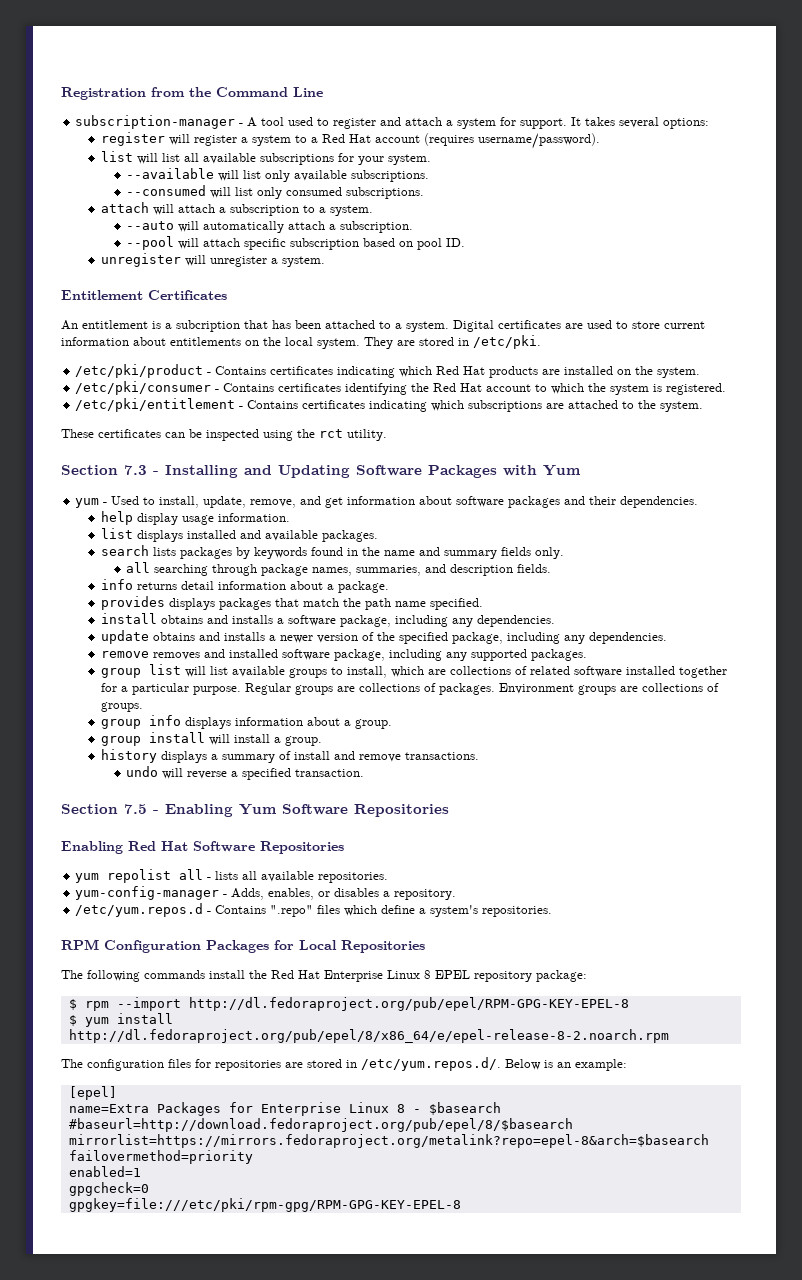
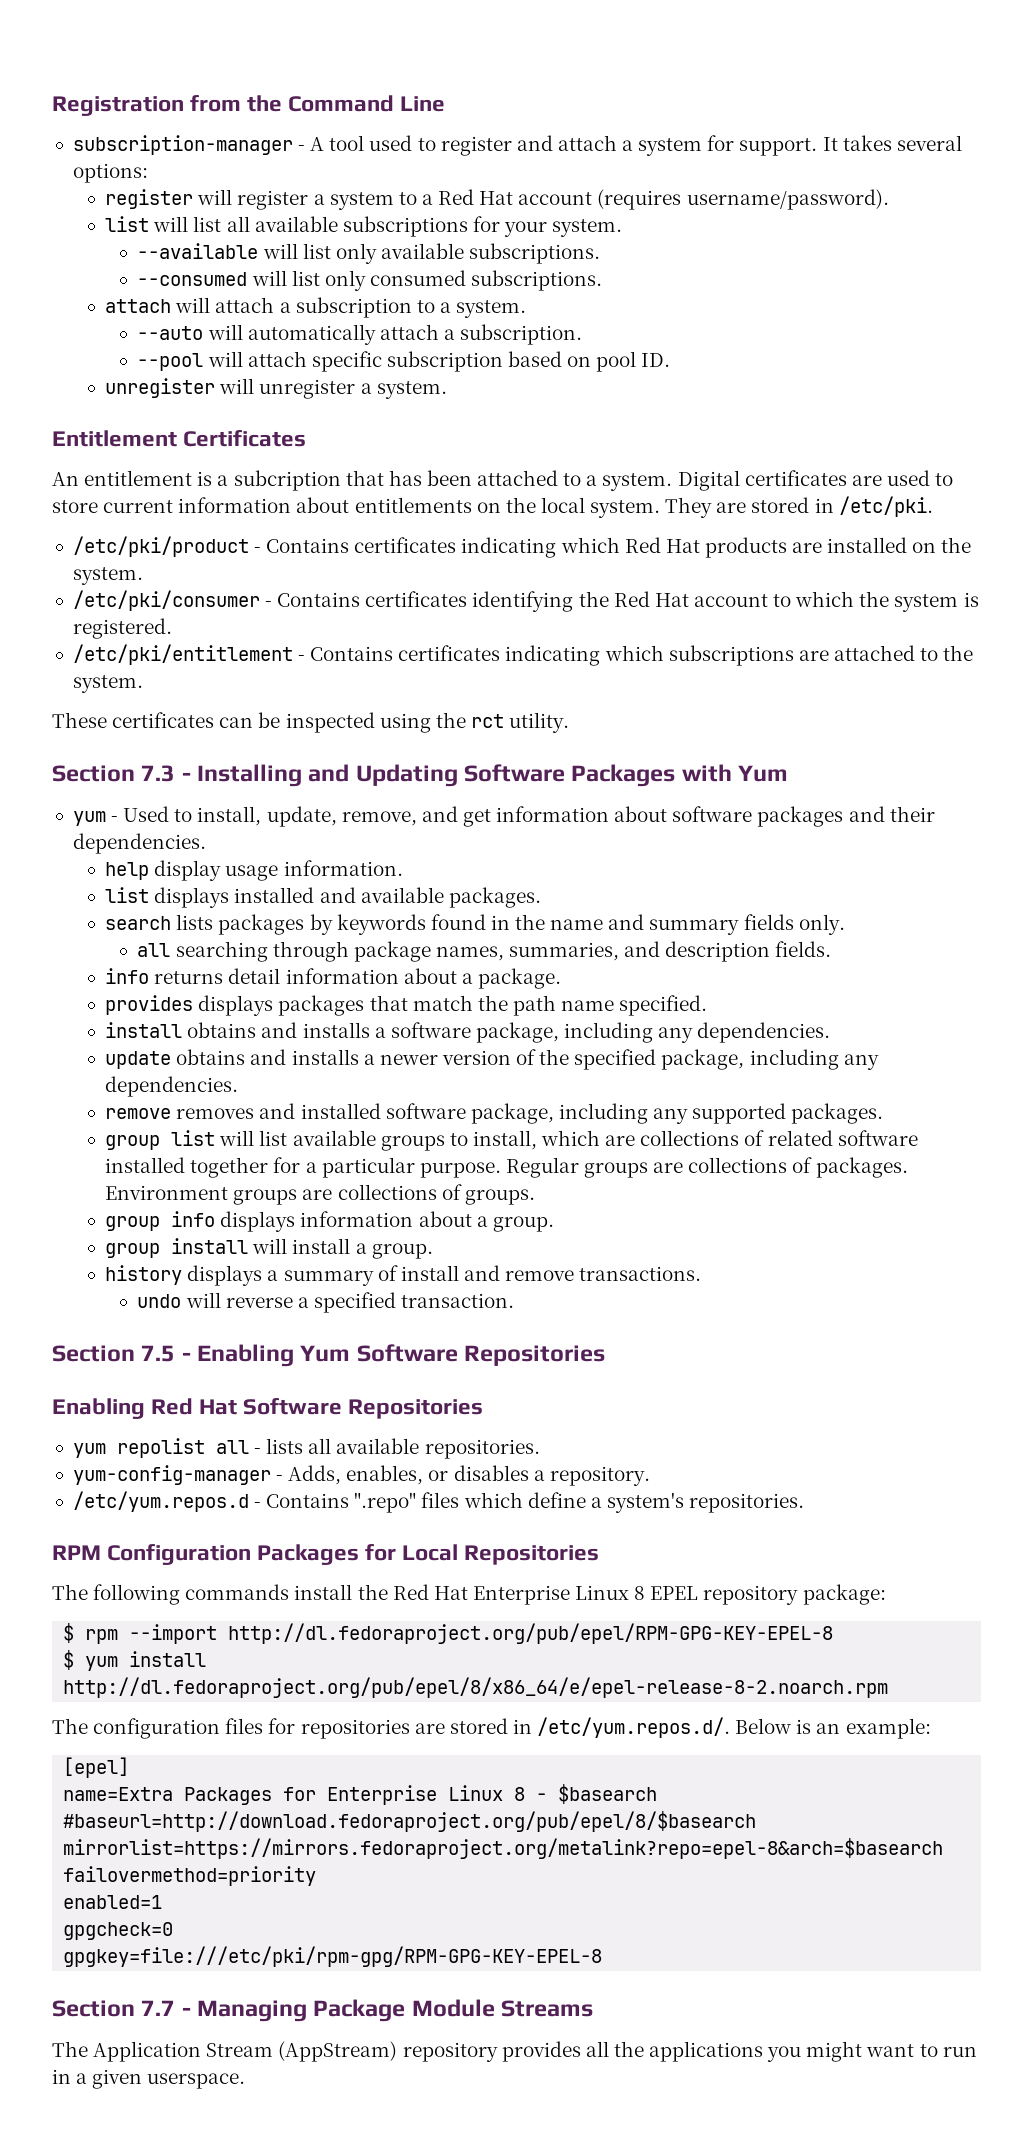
+ Section 7.7 - Managing Package Module Streams
+ The Application Stream (AppStream) repository provides all the applications you might want to run in a given userspace.

